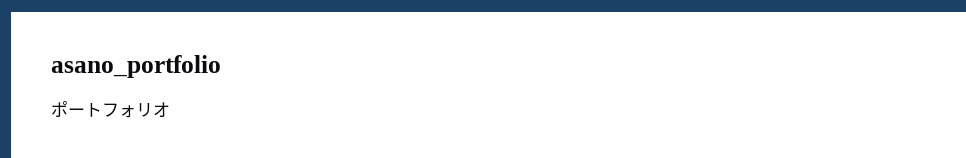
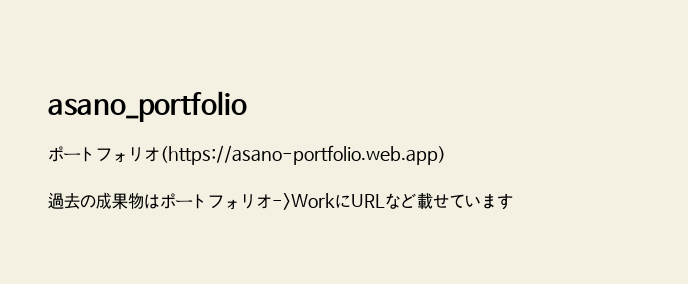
- ポートフォリオ
+ ポートフォリオ(https://asano-portfolio.web.app)
+ 過去の成果物はポートフォリオ->WorkにURLなど載せています

